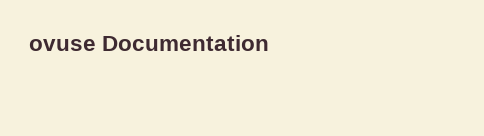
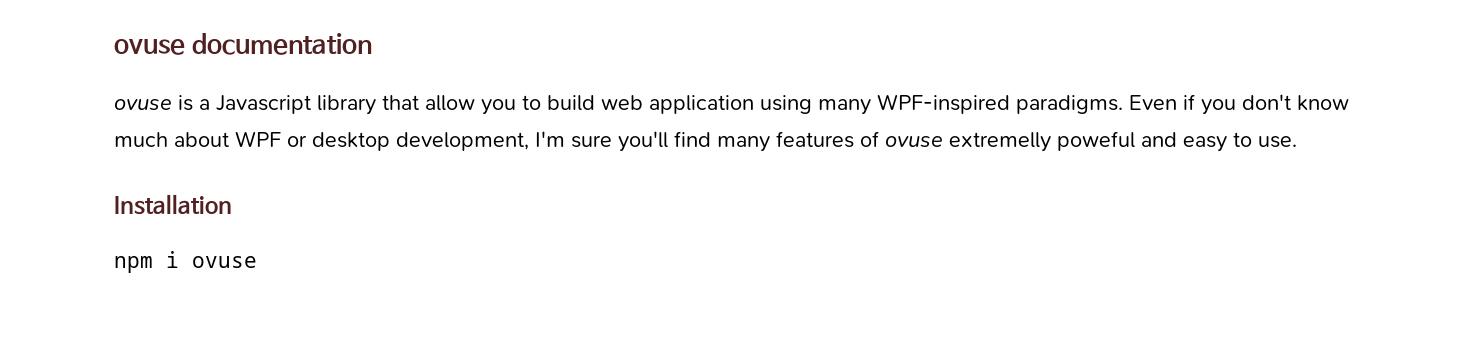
- ovuse Documentation
+ ovuse documentation
+ ovuse is a Javascript library that allow you to build web application using many WPF-inspired paradigms. Even if you don't know much about WPF or desktop development, I'm sure you'll find many features of ovuse extremelly poweful and easy to use.
+ Installation
+ npm i ovuse

